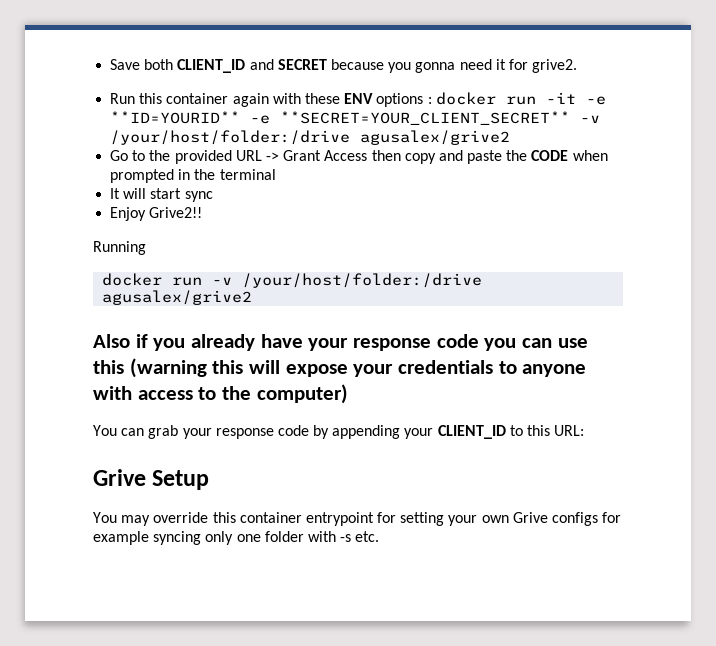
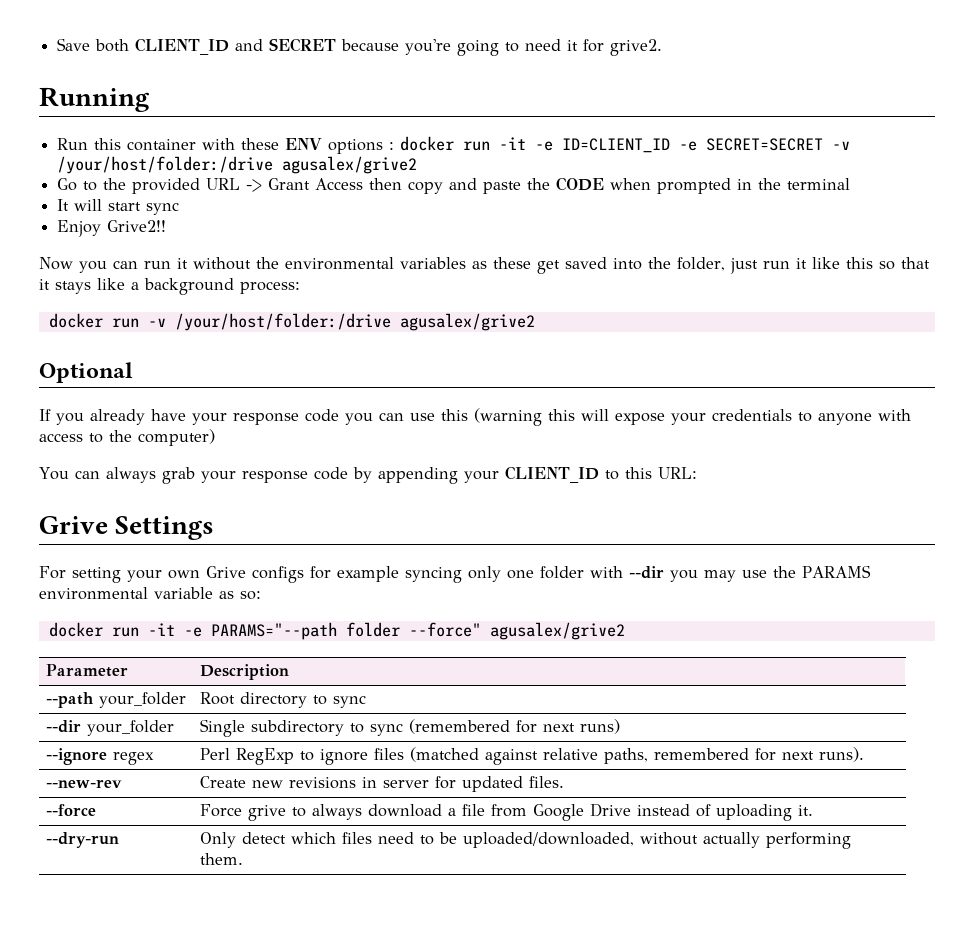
- Save both CLIENT_ID and SECRET because you gonna need it for grive2.
+ Save both CLIENT_ID and SECRET because you're going to need it for grive2.
+ Running
- Run this container again with these ENV options : docker run -it -e **ID=YOURID** -e **SECRET=YOUR_CLIENT_SECRET** -v /your/host/folder:/drive agusalex/grive2
+ Run this container with these ENV options : docker run -it -e ID=CLIENT_ID -e SECRET=SECRET -v /your/host/folder:/drive agusalex/grive2
- Running
+ Now you can run it without the environmental variables as these get saved into the folder, just run it like this so that it stays like a background process:
- Also if you already have your response code you can use this (warning this will expose your credentials to anyone with access to the computer)
+ Optional
+ If you already have your response code you can use this (warning this will expose your credentials to anyone with access to the computer)
- You can grab your response code by appending your CLIENT_ID to this URL:
+ You can always grab your response code by appending your CLIENT_ID to this URL:
- Grive Setup
- You may override this container entrypoint for setting your own Grive configs for example syncing only one folder with -s etc.
+ Grive Settings
+ For setting your own Grive configs for example syncing only one folder with --dir you may use the PARAMS environmental variable as so:
+ docker run -it -e PARAMS="--path folder --force" agusalex/grive2
+ Parameter | Description
+ --path your_folder | Root directory to sync
+ --dir your_folder | Single subdirectory to sync (remembered for next runs)
+ --ignore regex | Perl RegExp to ignore files (matched against relative paths, remembered for next runs).
+ --new-rev | Create new revisions in server for updated files.
+ --force | Force grive to always download a file from Google Drive instead of uploading it.
+ --dry-run | Only detect which files need to be uploaded/downloaded, without actually performing them.

